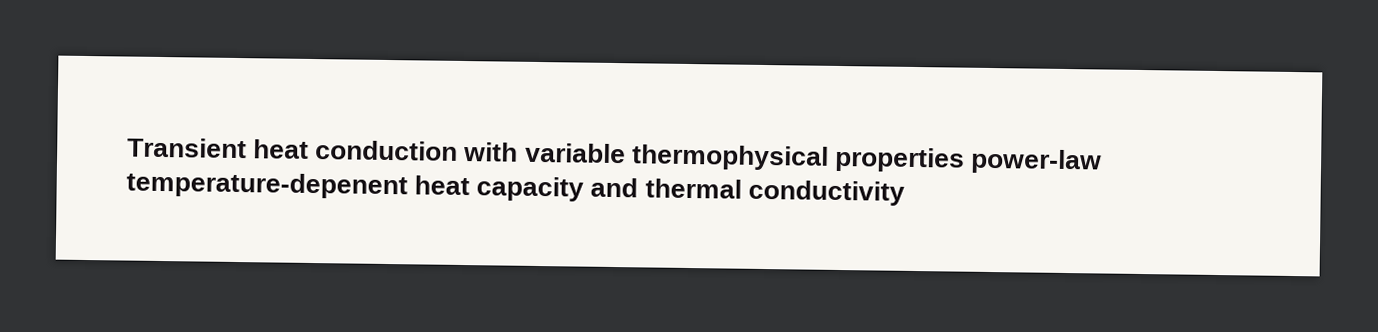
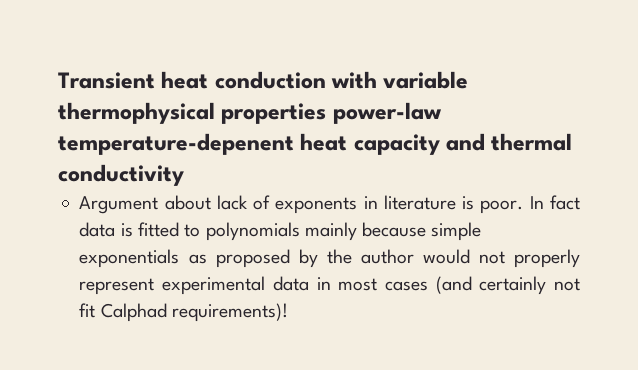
+ Argument about lack of exponents in literature is poor. In fact data is fitted to polynomials mainly because simple exponentials as proposed by the author would not properly represent experimental data in most cases (and certainly not fit Calphad requirements)!

